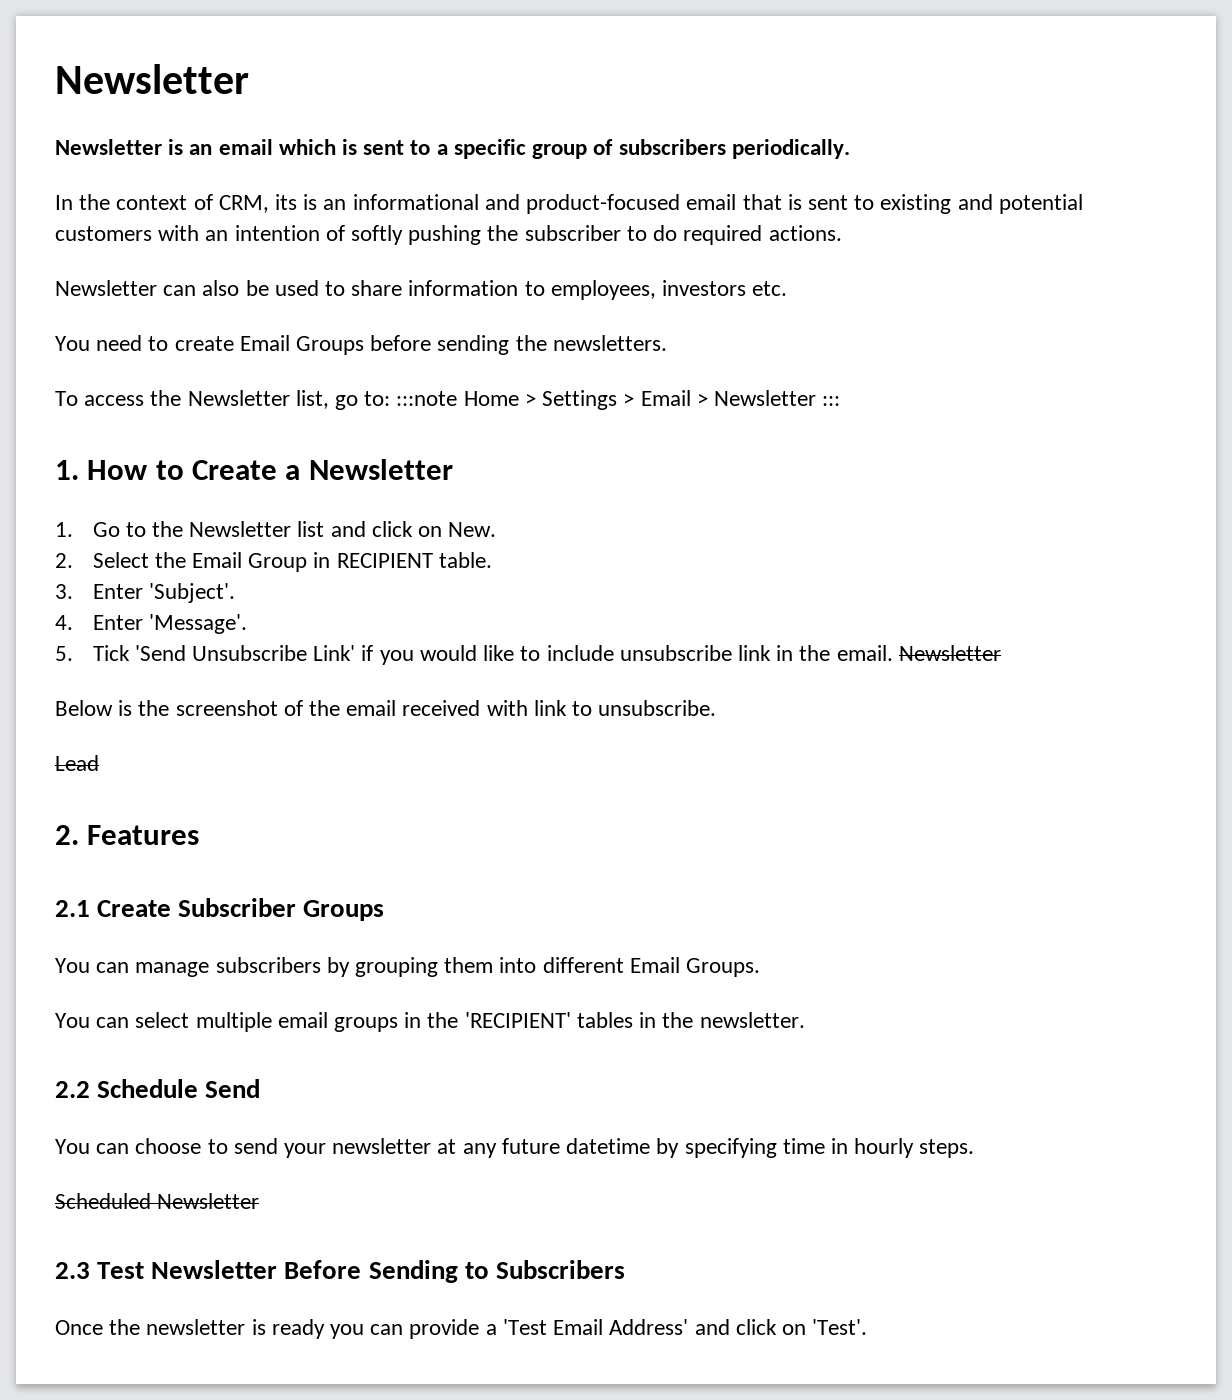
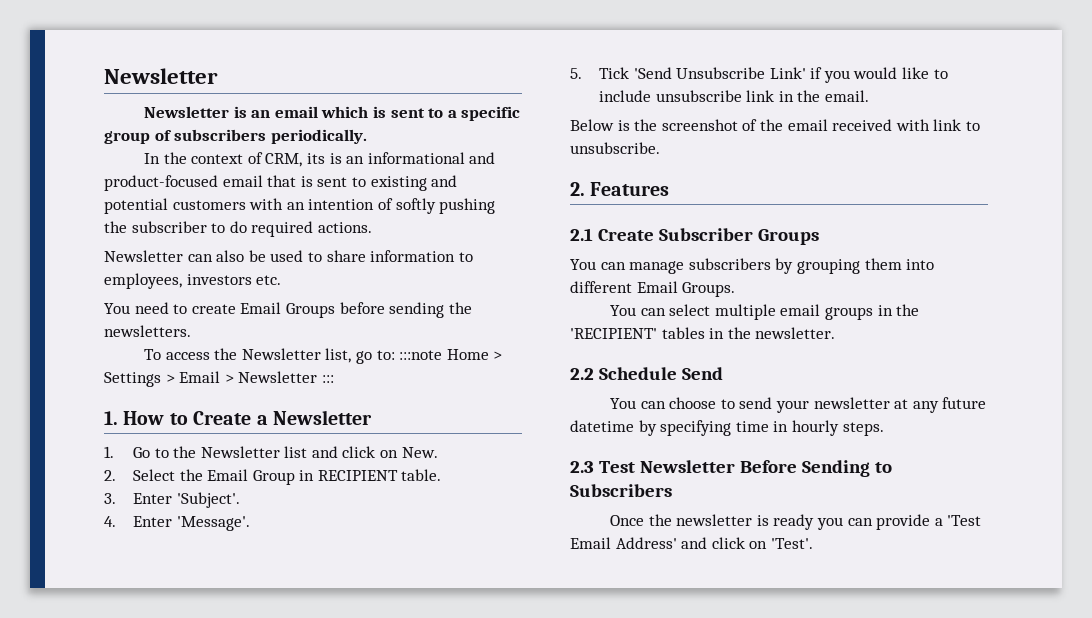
- 5. Tick 'Send Unsubscribe Link' if you would like to include unsubscribe link in the email. Newsletter
+ 5. Tick 'Send Unsubscribe Link' if you would like to include unsubscribe link in the email.
- Lead
- Scheduled Newsletter

